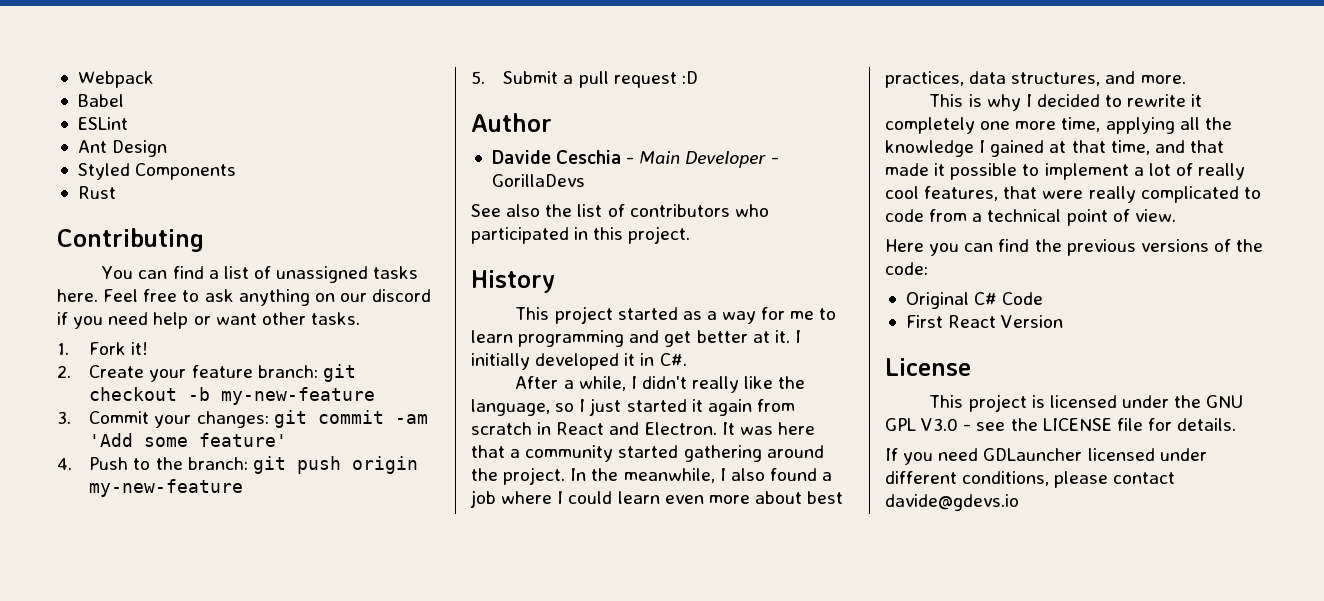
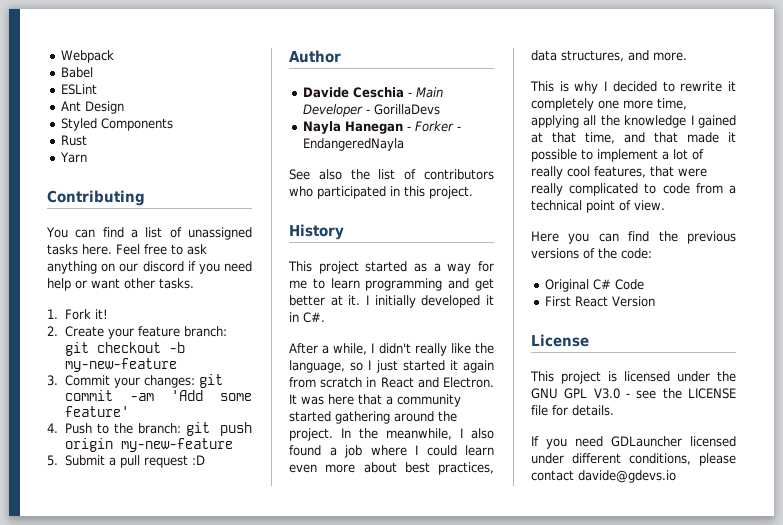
+ Yarn
+ Nayla Hanegan - Forker - EndangeredNayla

